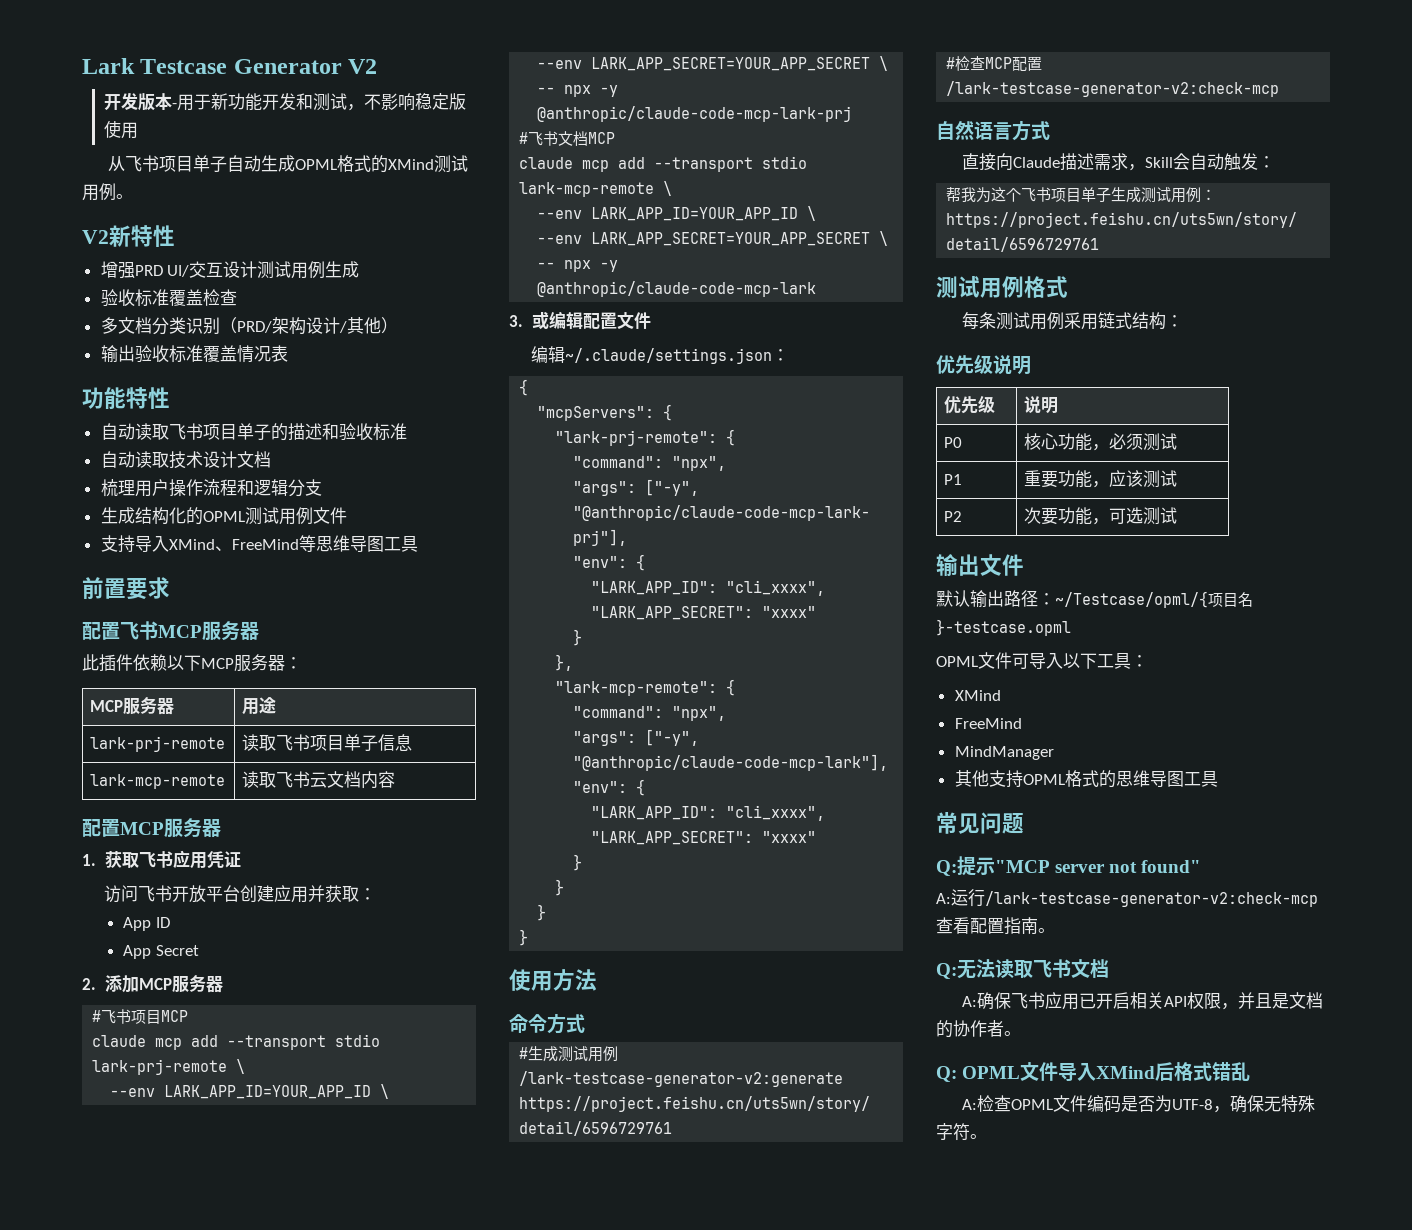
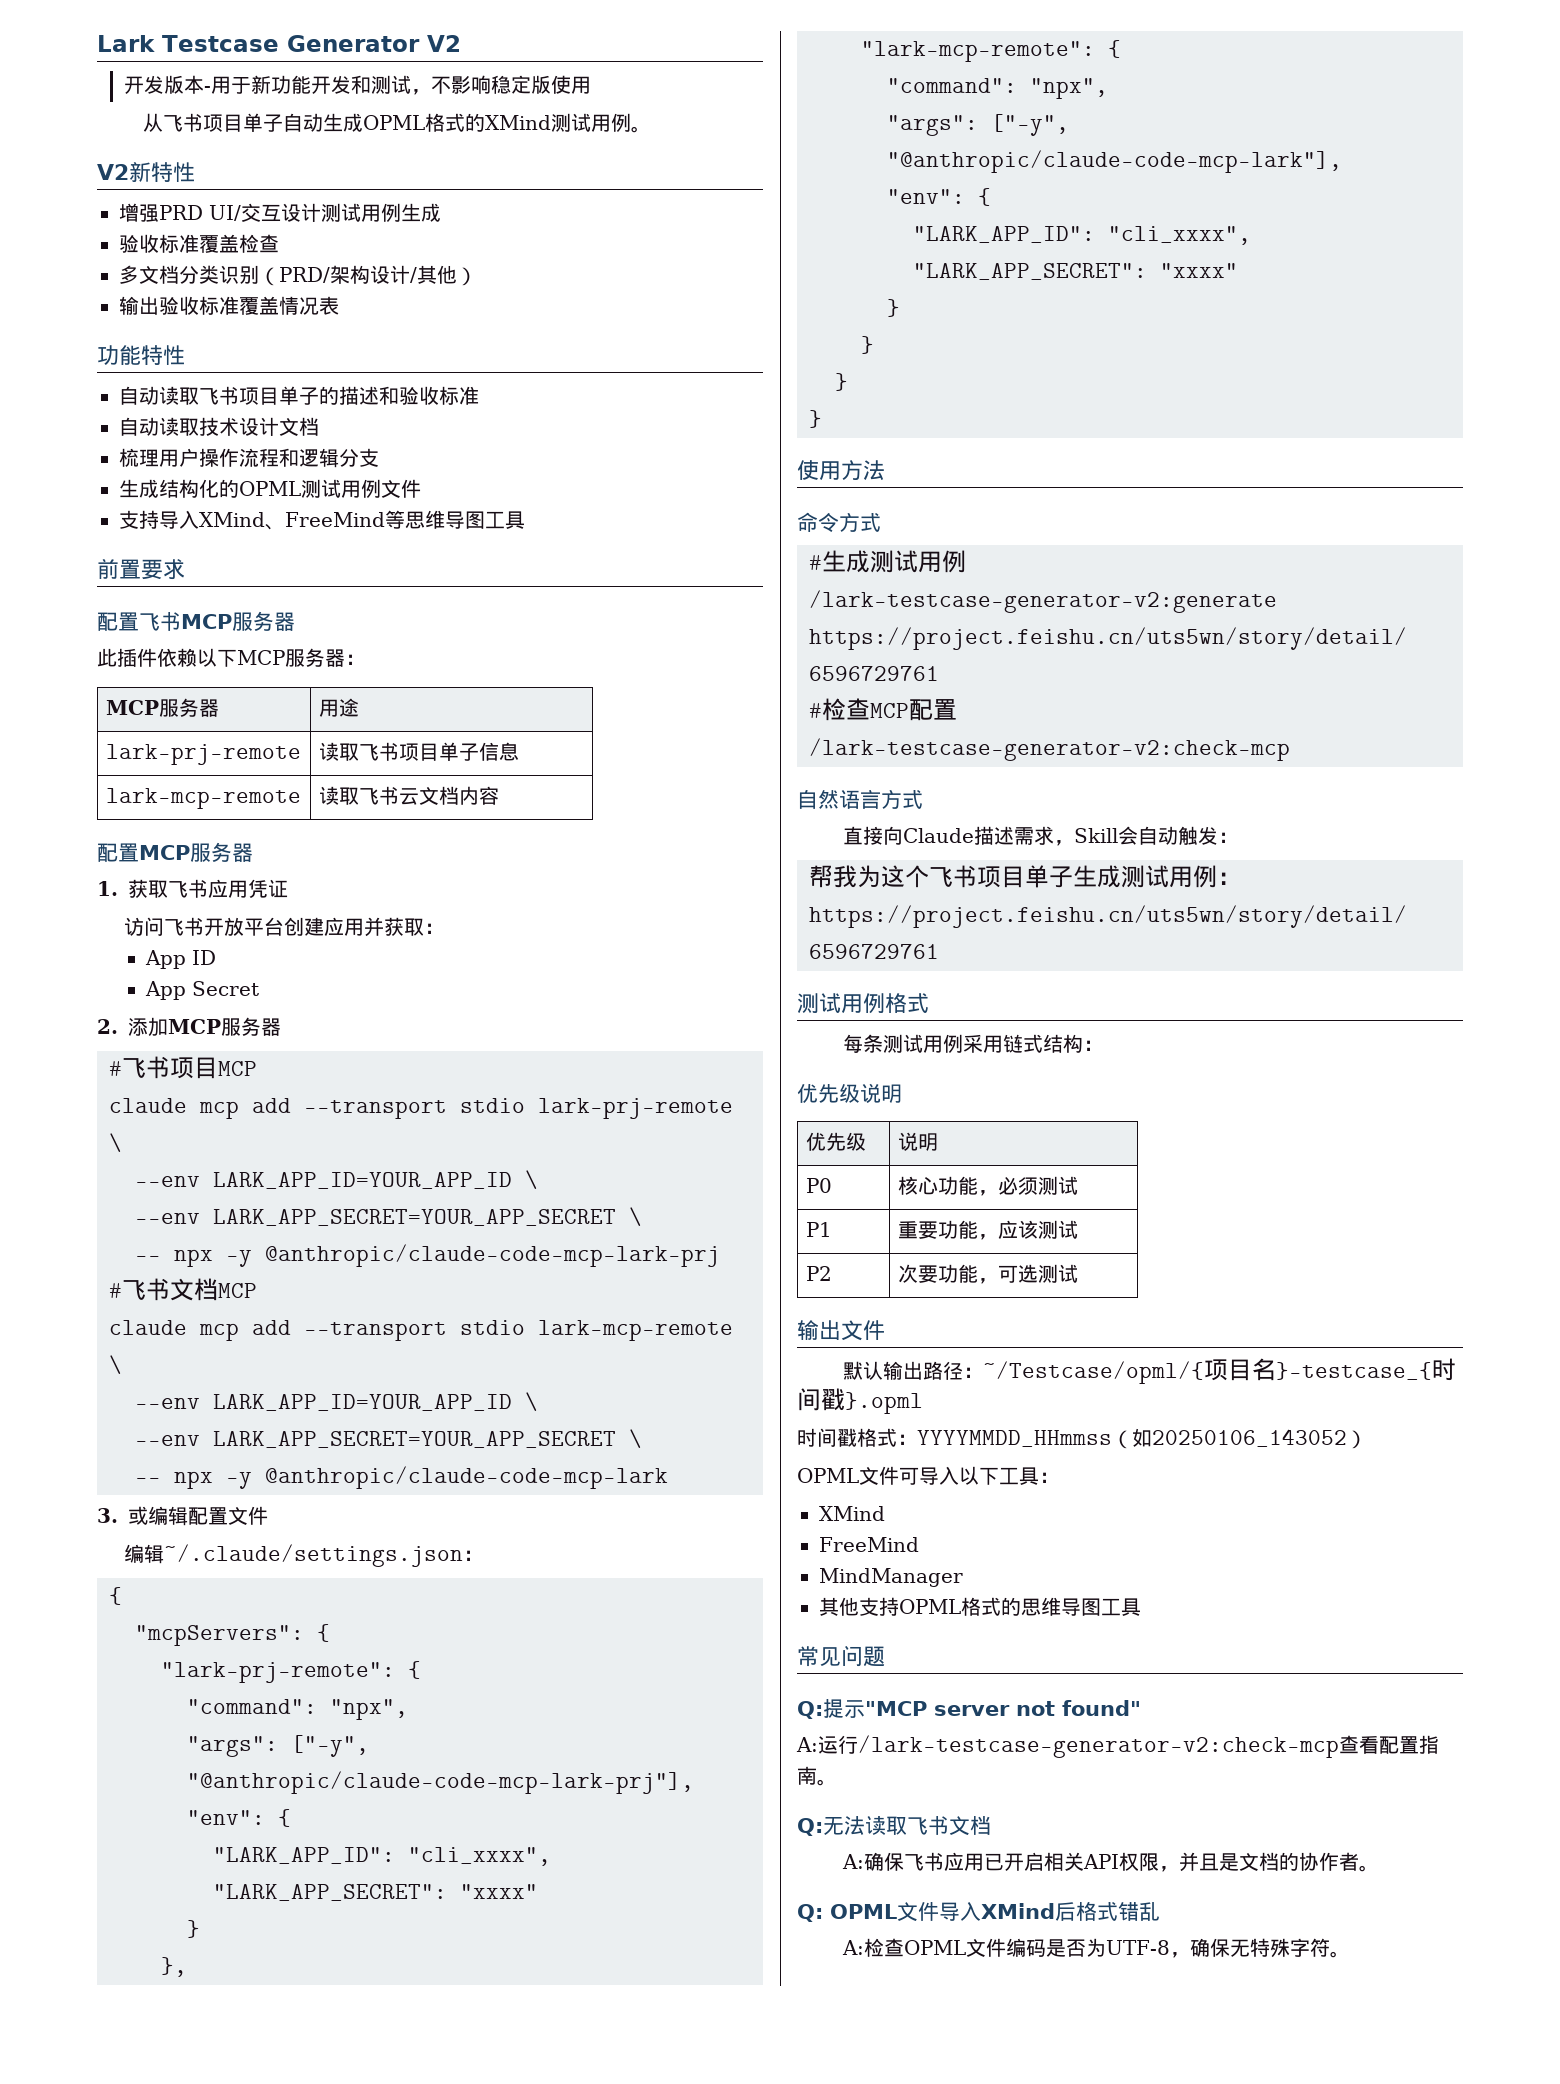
- 默认输出路径：~/Testcase/opml/{项目名}-testcase.opml
+ 默认输出路径：~/Testcase/opml/{项目名}-testcase_{时间戳}.opml
+ 时间戳格式：YYYYMMDD_HHmmss（如20250106_143052）

